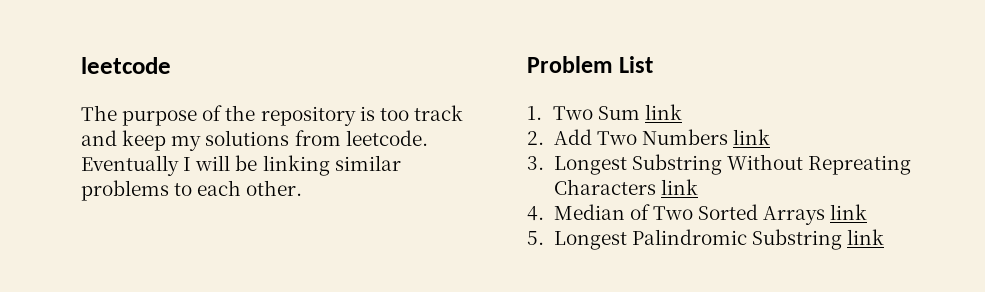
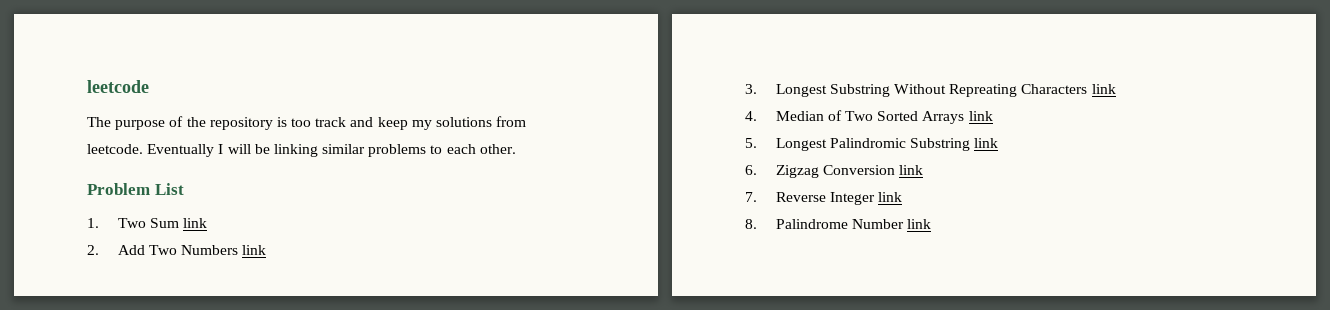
+ 6. Zigzag Conversion link
+ 7. Reverse Integer link
+ 8. Palindrome Number link

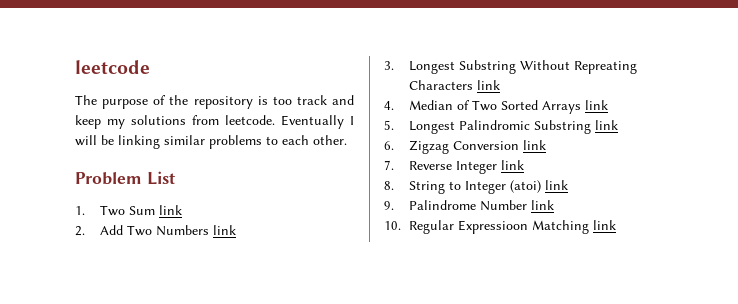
- 8. Palindrome Number link
+ 8. String to Integer (atoi) link
+ 9. Palindrome Number link
+ 10. Regular Expressioon Matching link

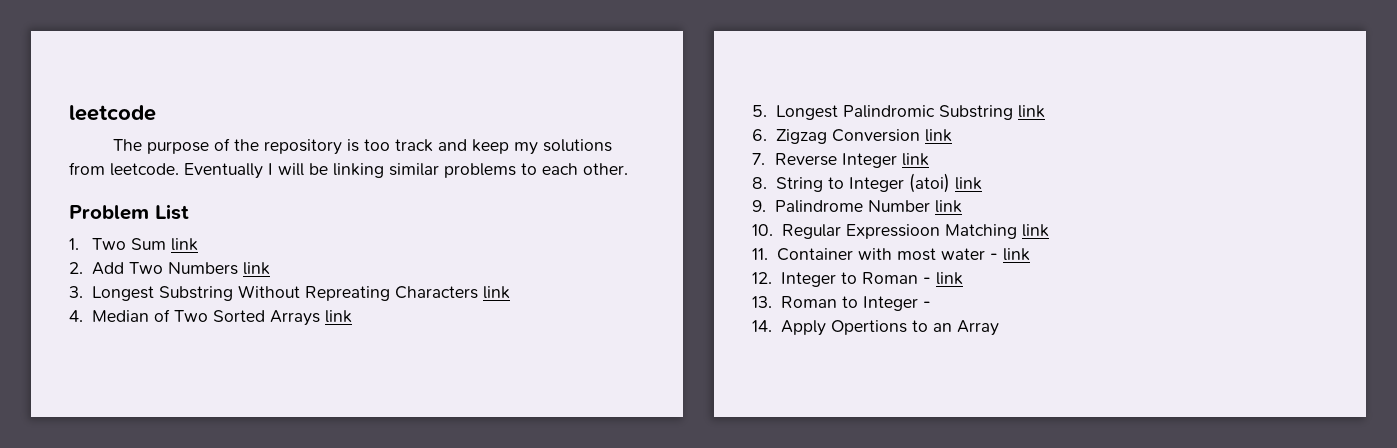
+ 11. Container with most water - link
+ 12. Integer to Roman - link
+ 13. Roman to Integer -
+ 14. Apply Opertions to an Array

